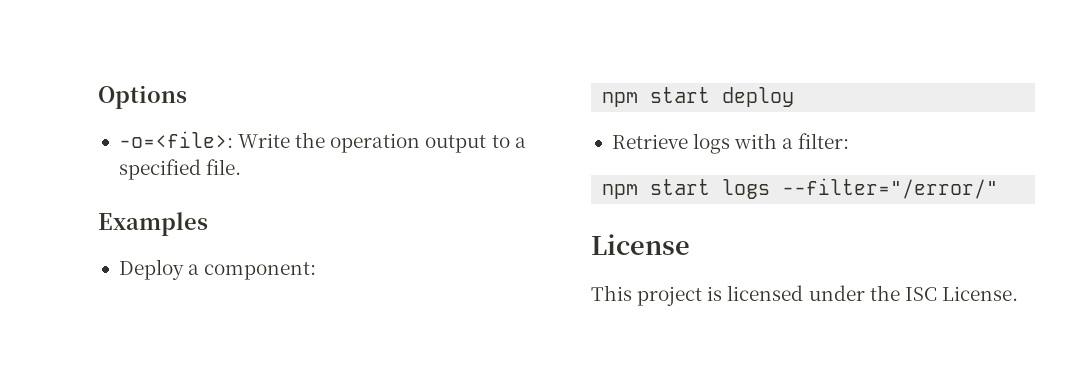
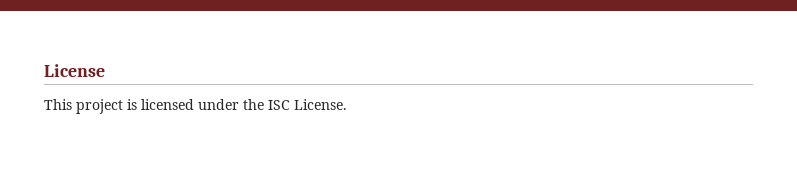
- Options
- -o=<file>: Write the operation output to a specified file.
- Examples
- Deploy a component:
- npm start deploy
- Retrieve logs with a filter:
- npm start logs --filter="/error/"

